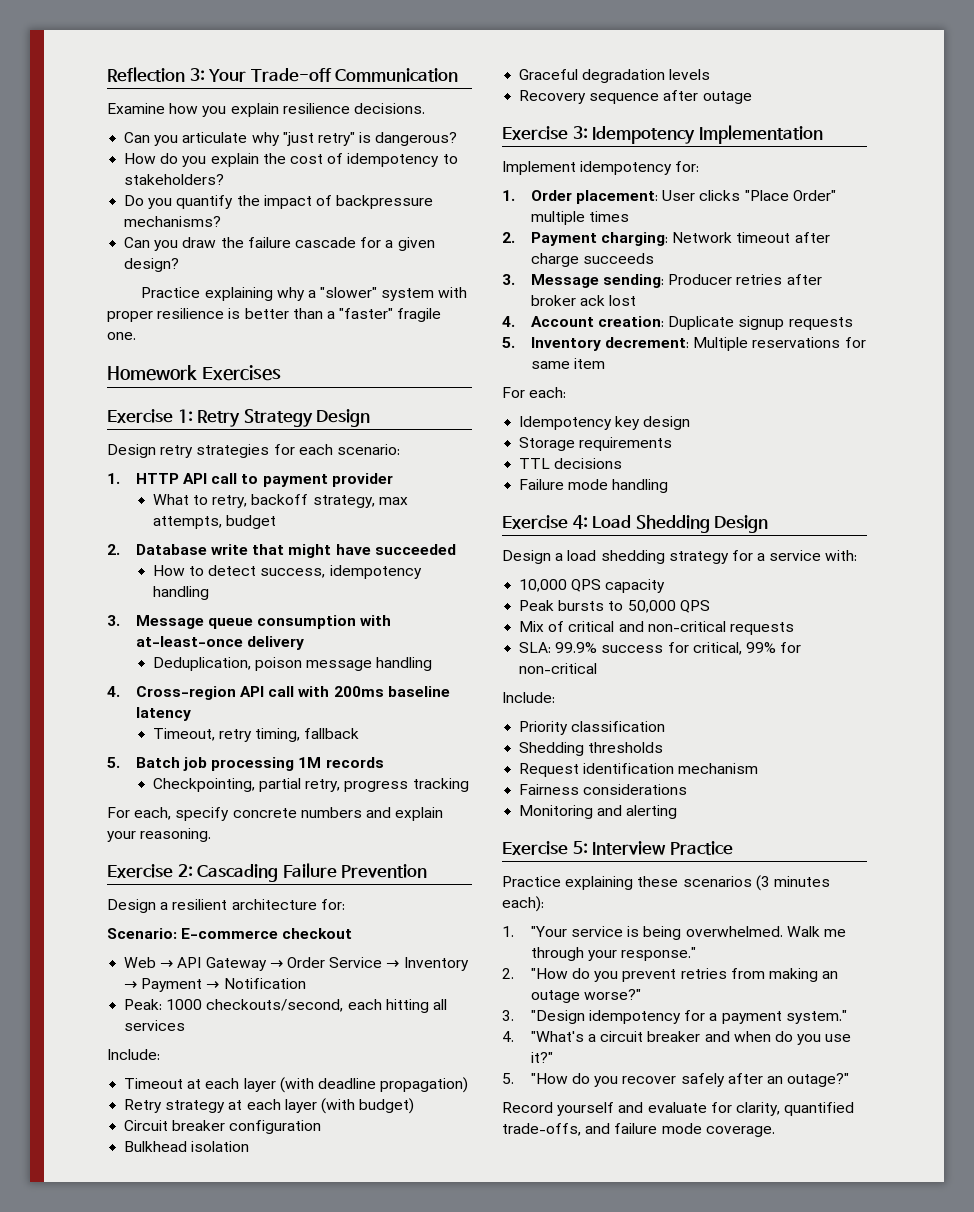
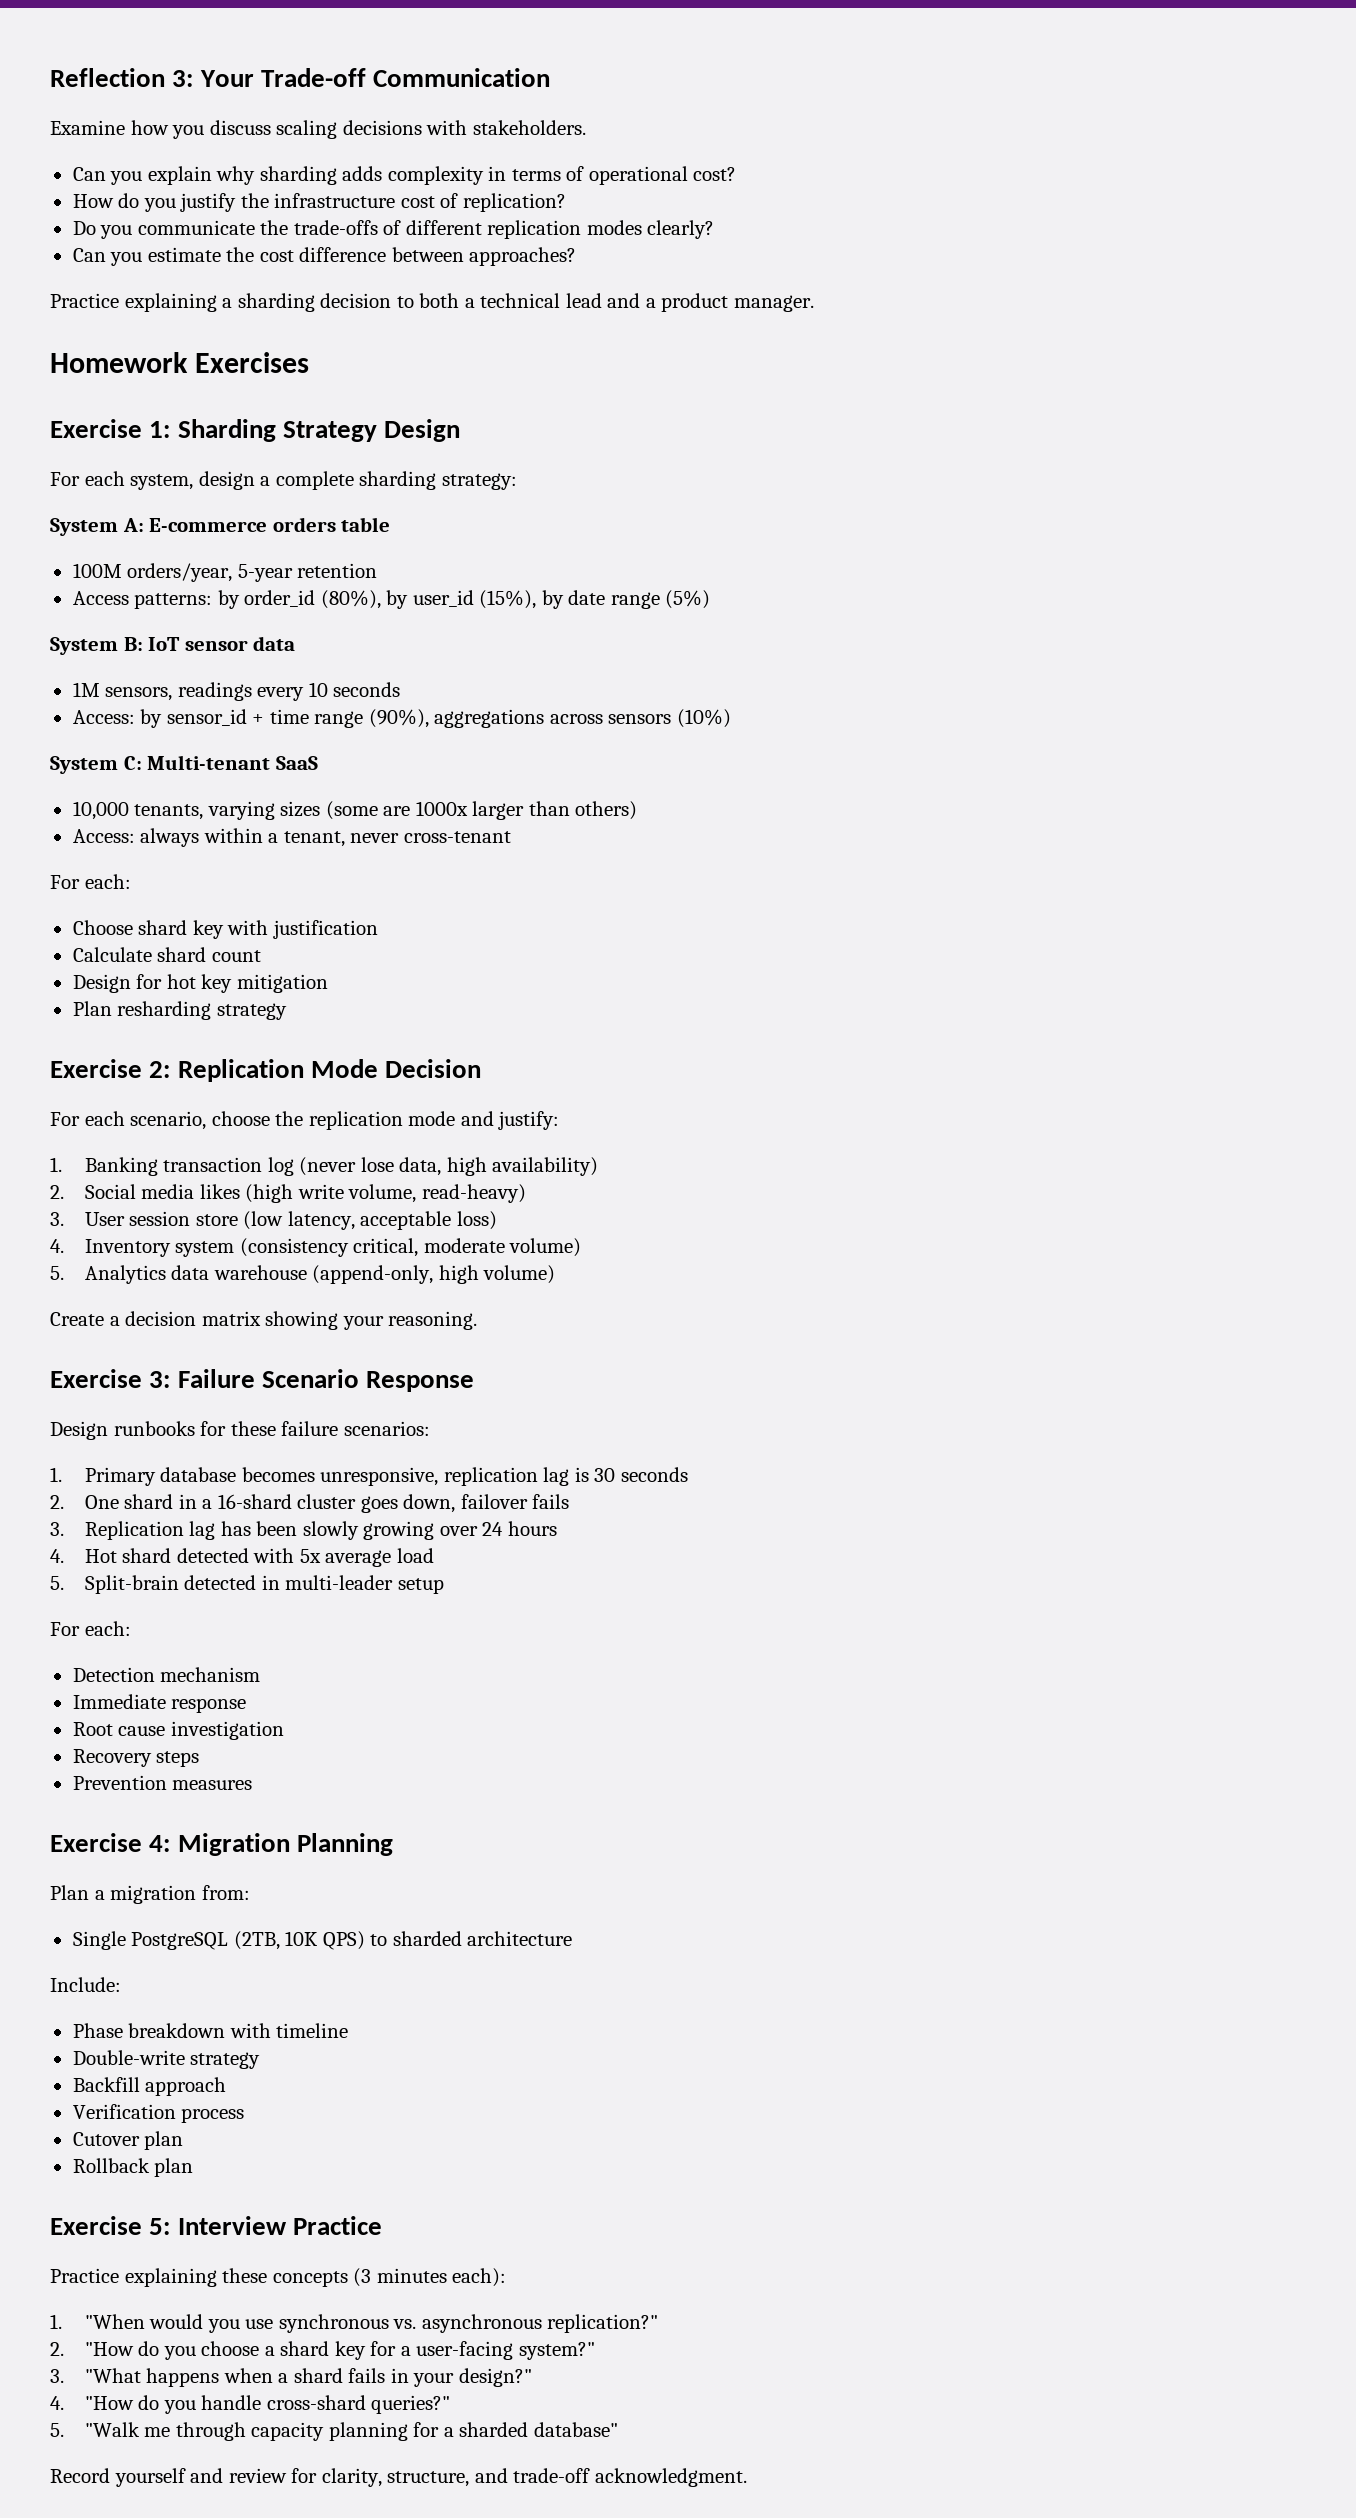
- Examine how you explain resilience decisions.
- Can you articulate why "just retry" is dangerous?
- How do you explain the cost of idempotency to stakeholders?
- Do you quantify the impact of backpressure mechanisms?
- Can you draw the failure cascade for a given design?
- Practice explaining why a "slower" system with proper resilience is better than a "faster" fragile one.
+ Examine how you discuss scaling decisions with stakeholders.
+ Can you explain why sharding adds complexity in terms of operational cost?
+ How do you justify the infrastructure cost of replication?
+ Do you communicate the trade-offs of different replication modes clearly?
+ Can you estimate the cost difference between approaches?
+ Practice explaining a sharding decision to both a technical lead and a product manager.
- Exercise 1: Retry Strategy Design
+ Exercise 1: Sharding Strategy Design
- Design retry strategies for each scenario:
- 1. HTTP API call to payment provider
- What to retry, backoff strategy, max attempts, budget
- 2. Database write that might have succeeded
- How to detect success, idempotency handling
- 3. Message queue consumption with at-least-once delivery
- Deduplication, poison message handling
- 4. Cross-region API call with 200ms baseline latency
- Timeout, retry timing, fallback
- 5. Batch job processing 1M records
- Checkpointing, partial retry, progress tracking
- For each, specify concrete numbers and explain your reasoning.
- Exercise 2: Cascading Failure Prevention
- Design a resilient architecture for:
- Scenario: E-commerce checkout
- Web → API Gateway → Order Service → Inventory → Payment → Notification
- Peak: 1000 checkouts/second, each hitting all services
+ For each system, design a complete sharding strategy:
+ System A: E-commerce orders table
+ 100M orders/year, 5-year retention
+ Access patterns: by order_id (80%), by user_id (15%), by date range (5%)
+ System B: IoT sensor data
+ 1M sensors, readings every 10 seconds
+ Access: by sensor_id + time range (90%), aggregations across sensors (10%)
+ System C: Multi-tenant SaaS
+ 10,000 tenants, varying sizes (some are 1000x larger than others)
+ Access: always within a tenant, never cross-tenant
+ For each:
+ Choose shard key with justification
+ Calculate shard count
+ Design for hot key mitigation
+ Plan resharding strategy
+ Exercise 2: Replication Mode Decision
+ For each scenario, choose the replication mode and justify:
+ 1. Banking transaction log (never lose data, high availability)
+ 2. Social media likes (high write volume, read-heavy)
+ 3. User session store (low latency, acceptable loss)
+ 4. Inventory system (consistency critical, moderate volume)
+ 5. Analytics data warehouse (append-only, high volume)
+ Create a decision matrix showing your reasoning.
+ Exercise 3: Failure Scenario Response
+ Design runbooks for these failure scenarios:
+ 1. Primary database becomes unresponsive, replication lag is 30 seconds
+ 2. One shard in a 16-shard cluster goes down, failover fails
+ 3. Replication lag has been slowly growing over 24 hours
+ 4. Hot shard detected with 5x average load
+ 5. Split-brain detected in multi-leader setup
+ For each:
+ Detection mechanism
+ Immediate response
+ Root cause investigation
+ Recovery steps
+ Prevention measures
+ Exercise 4: Migration Planning
+ Plan a migration from:
+ Single PostgreSQL (2TB, 10K QPS) to sharded architecture
  Include:
- Timeout at each layer (with deadline propagation)
- Retry strategy at each layer (with budget)
- Circuit breaker configuration
- Bulkhead isolation
- Graceful degradation levels
- Recovery sequence after outage
- Exercise 3: Idempotency Implementation
- Implement idempotency for:
- 1. Order placement: User clicks "Place Order" multiple times
- 2. Payment charging: Network timeout after charge succeeds
- 3. Message sending: Producer retries after broker ack lost
- 4. Account creation: Duplicate signup requests
- 5. Inventory decrement: Multiple reservations for same item
- For each:
- Idempotency key design
- Storage requirements
- TTL decisions
- Failure mode handling
- Exercise 4: Load Shedding Design
- Design a load shedding strategy for a service with:
- 10,000 QPS capacity
- Peak bursts to 50,000 QPS
- Mix of critical and non-critical requests
- SLA: 99.9% success for critical, 99% for non-critical
- Include:
- Priority classification
- Shedding thresholds
- Request identification mechanism
- Fairness considerations
- Monitoring and alerting
+ Phase breakdown with timeline
+ Double-write strategy
+ Backfill approach
+ Verification process
+ Cutover plan
+ Rollback plan
- Practice explaining these scenarios (3 minutes each):
+ Practice explaining these concepts (3 minutes each):
- 1. "Your service is being overwhelmed. Walk me through your response."
- 2. "How do you prevent retries from making an outage worse?"
- 3. "Design idempotency for a payment system."
- 4. "What's a circuit breaker and when do you use it?"
- 5. "How do you recover safely after an outage?"
+ 1. "When would you use synchronous vs. asynchronous replication?"
+ 2. "How do you choose a shard key for a user-facing system?"
+ 3. "What happens when a shard fails in your design?"
+ 4. "How do you handle cross-shard queries?"
+ 5. "Walk me through capacity planning for a sharded database"
- Record yourself and evaluate for clarity, quantified trade-offs, and failure mode coverage.
+ Record yourself and review for clarity, structure, and trade-off acknowledgment.

